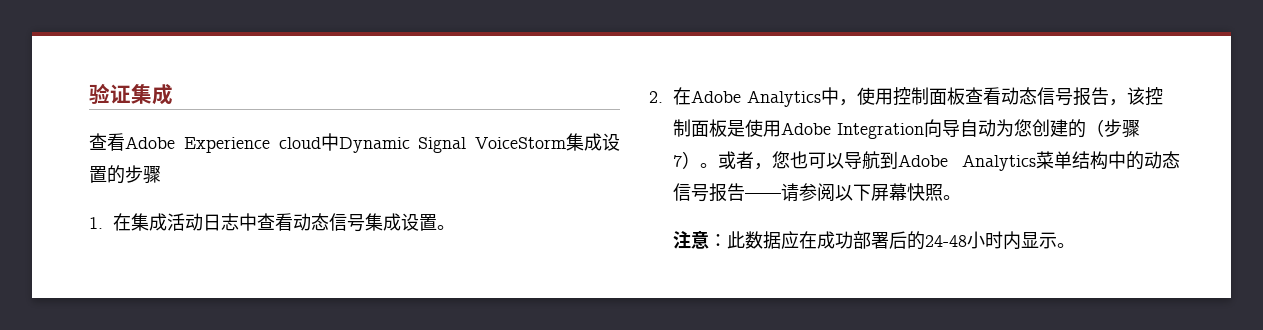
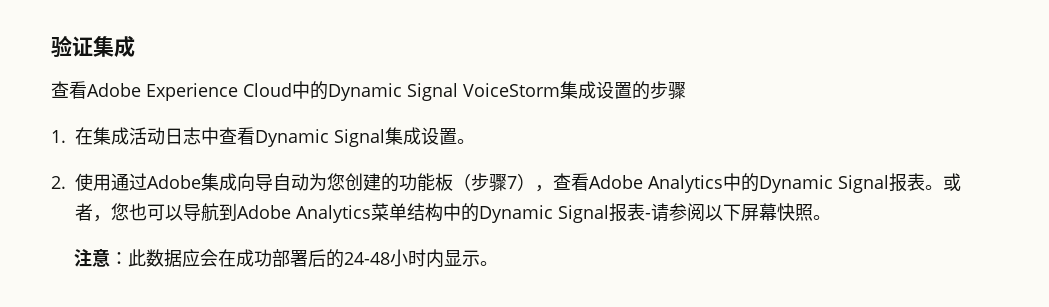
- 查看Adobe Experience cloud中Dynamic Signal VoiceStorm集成设置的步骤
+ 查看Adobe Experience Cloud中的Dynamic Signal VoiceStorm集成设置的步骤
- 1.在集成活动日志中查看动态信号集成设置。
+ 1.在集成活动日志中查看Dynamic Signal集成设置。
- 2.在Adobe Analytics中，使用控制面板查看动态信号报告，该控制面板是使用Adobe Integration向导自动为您创建的（步骤7）。
+ 2.使用通过Adobe集成向导自动为您创建的功能板（步骤7），查看Adobe Analytics中的Dynamic Signal报表。
- 或者，您也可以导航到Adobe Analytics菜单结构中的动态信号报告——请参阅以下屏幕快照。
+ 或者，您也可以导航到Adobe Analytics菜单结构中的Dynamic Signal报表-请参阅以下屏幕快照。
- 注意：此数据应在成功部署后的24-48小时内显示。
+ 注意：此数据应会在成功部署后的24-48小时内显示。

